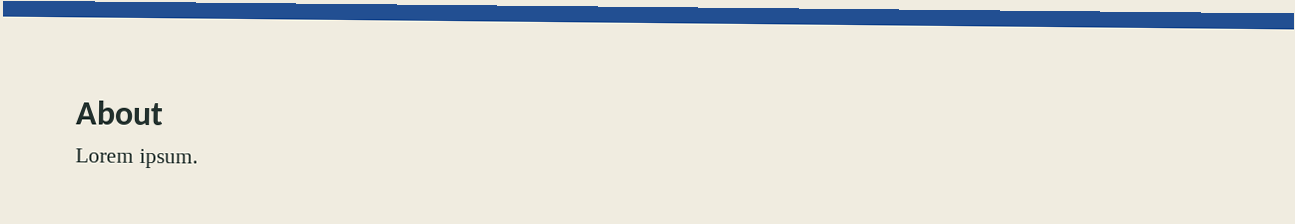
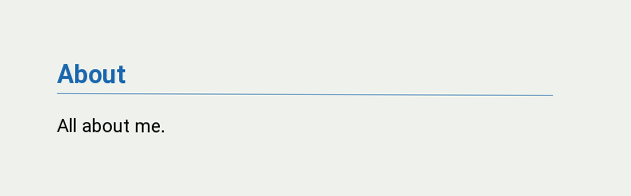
- Lorem ipsum.
+ All about me.

